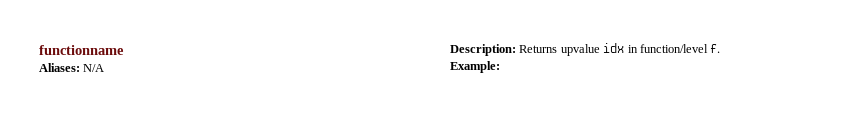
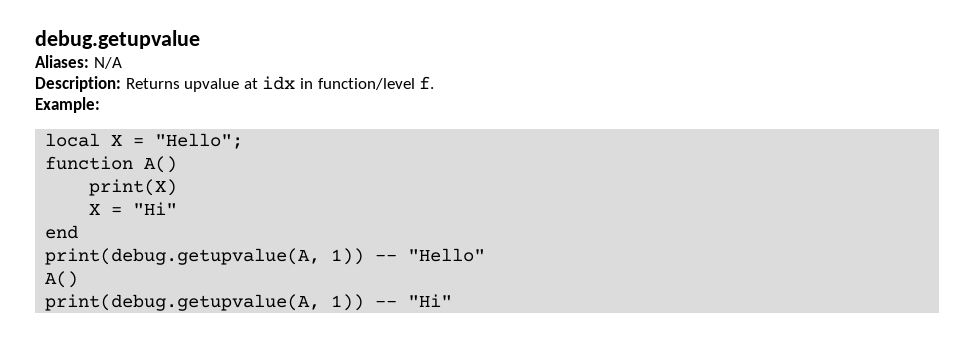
- functionname
+ debug.getupvalue
- Description: Returns upvalue idx in function/level f.
+ Description: Returns upvalue at idx in function/level f.
+ local X = "Hello";
+ function A()
+ print(X)
+ X = "Hi"
+ end
+ print(debug.getupvalue(A, 1)) -- "Hello"
+ A()
+ print(debug.getupvalue(A, 1)) -- "Hi"

